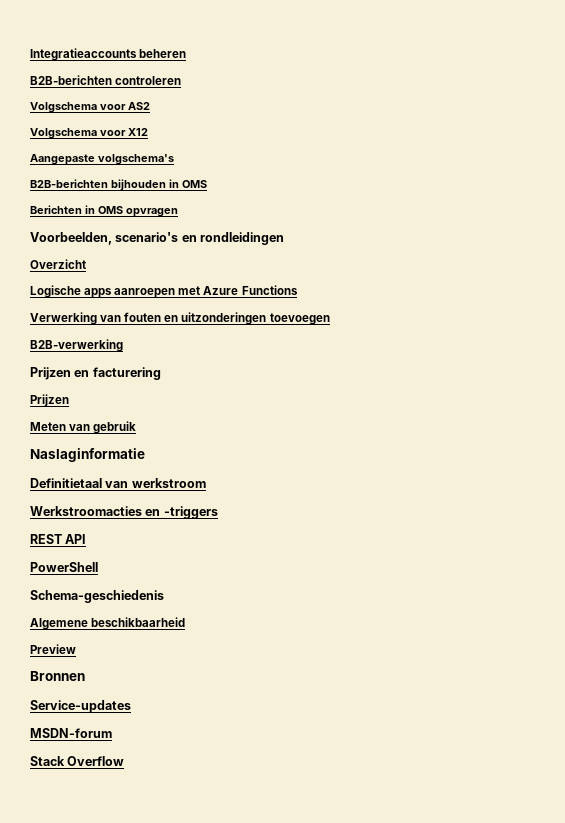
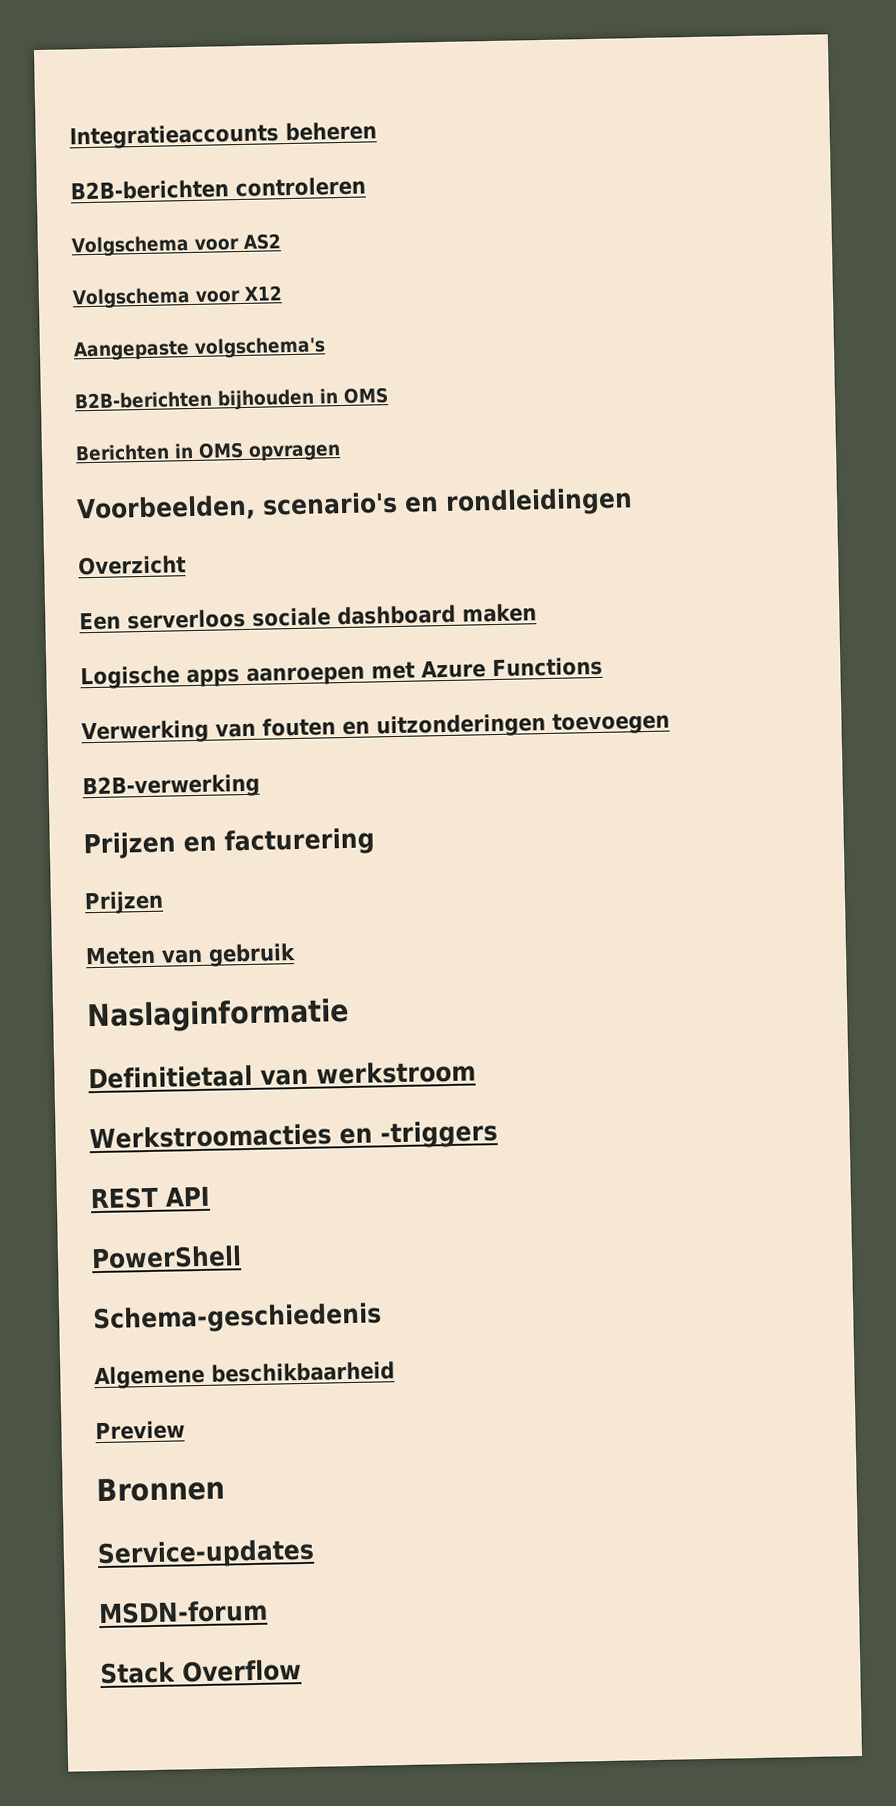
+ Een serverloos sociale dashboard maken

